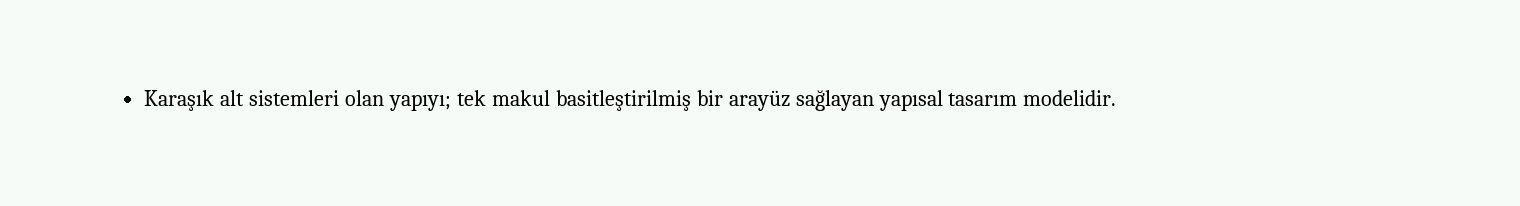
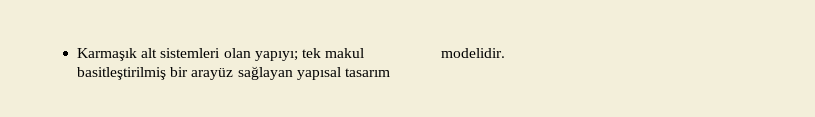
- Karaşık alt sistemleri olan yapıyı; tek makul basitleştirilmiş bir arayüz sağlayan yapısal tasarım modelidir.
+ Karmaşık alt sistemleri olan yapıyı; tek makul basitleştirilmiş bir arayüz sağlayan yapısal tasarım modelidir.

